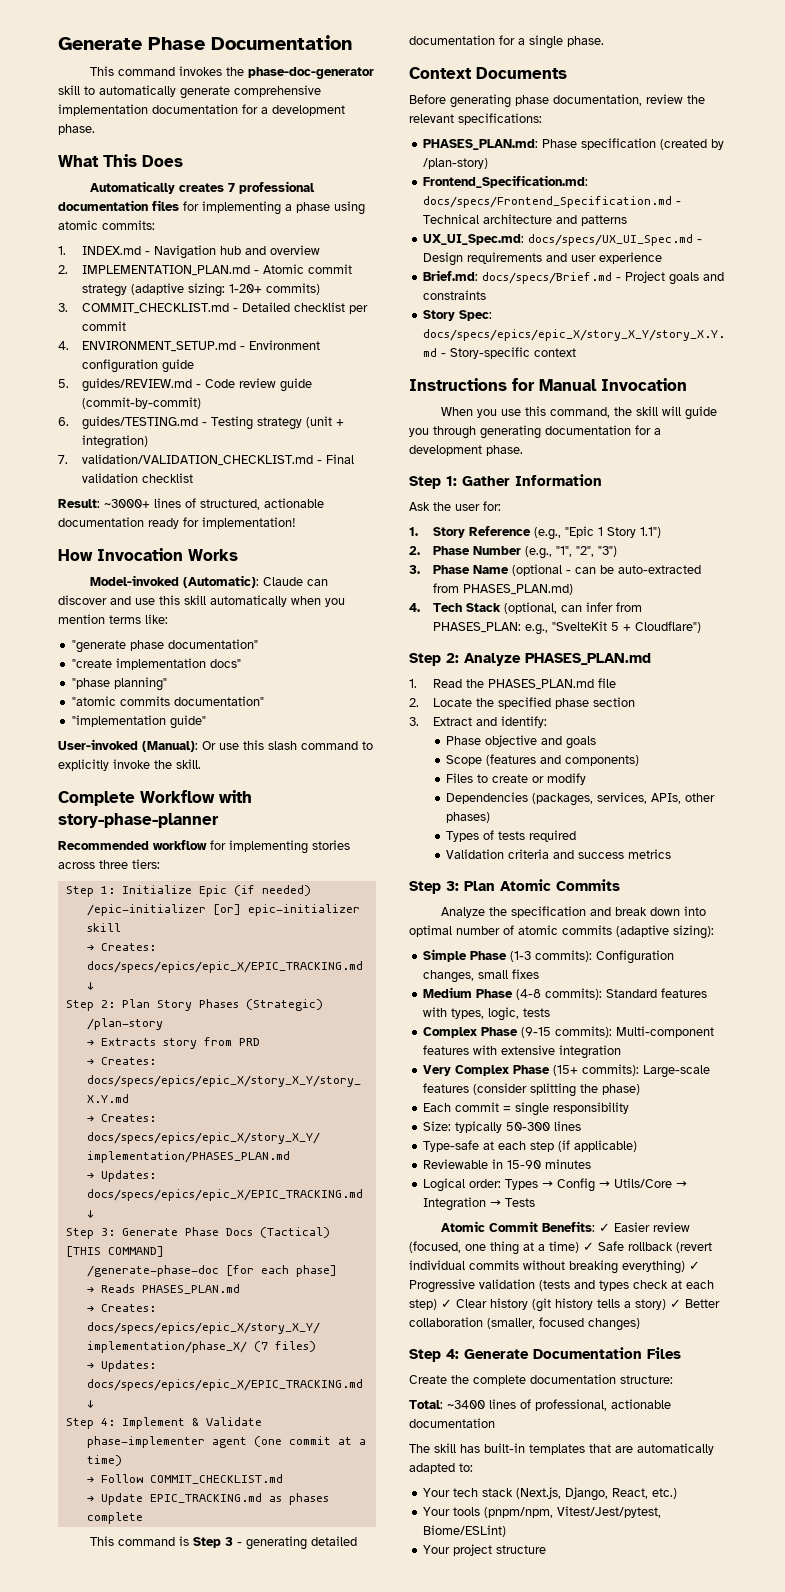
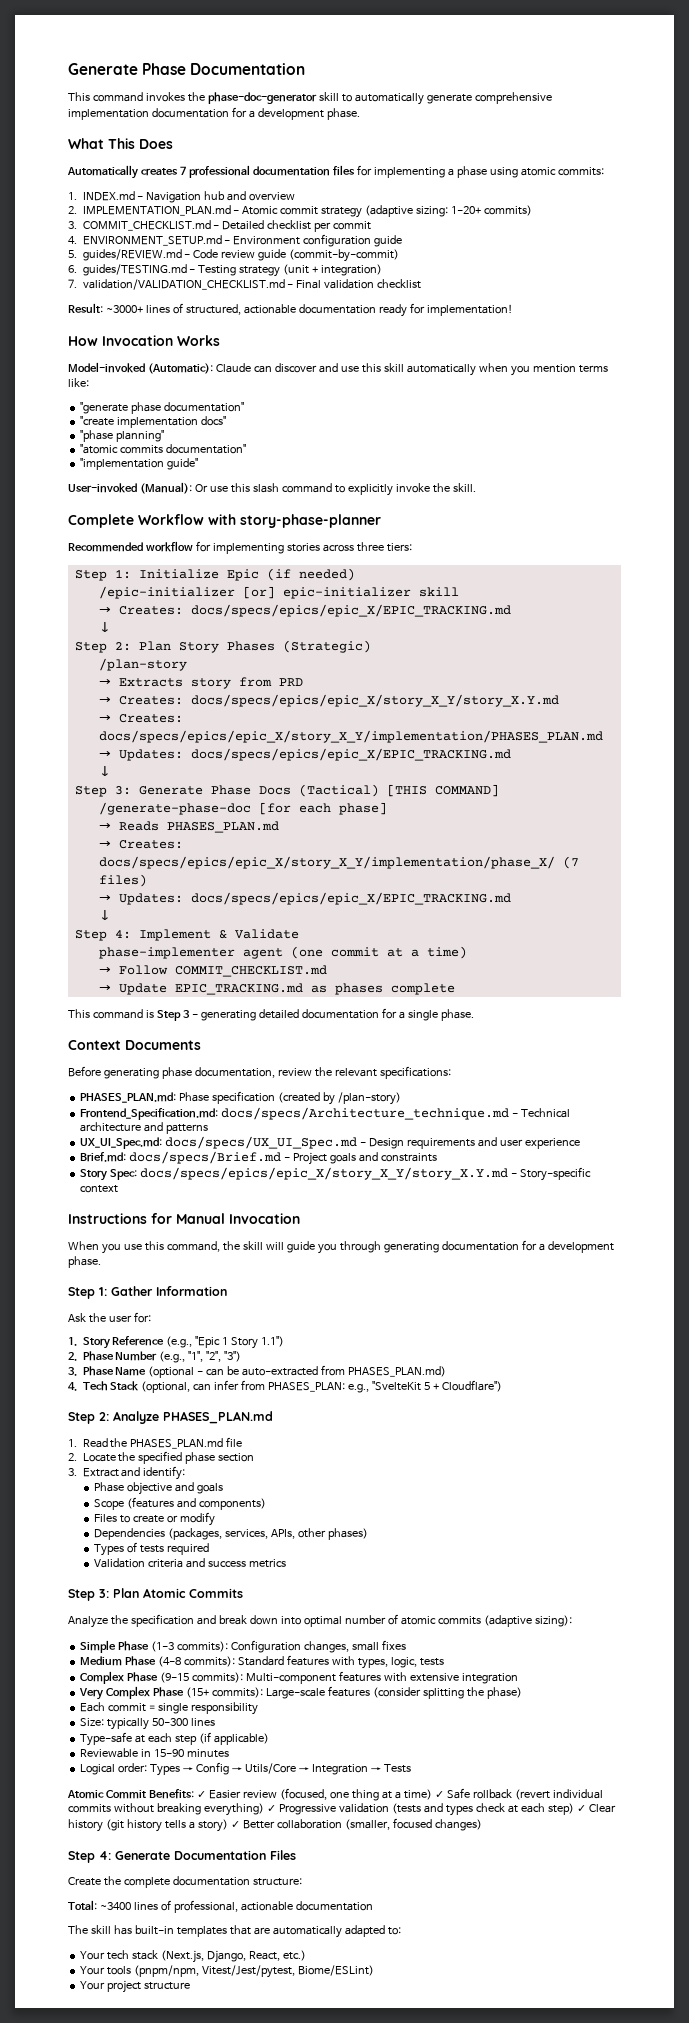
- Frontend_Specification.md: docs/specs/Frontend_Specification.md - Technical architecture and patterns
+ Frontend_Specification.md: docs/specs/Architecture_technique.md - Technical architecture and patterns

